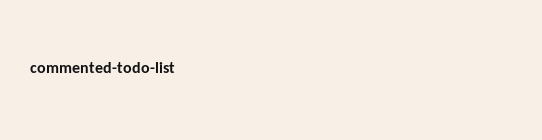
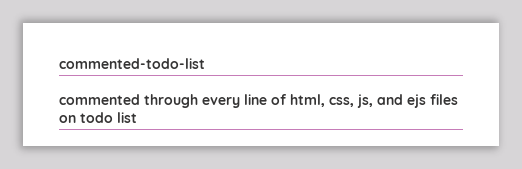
+ commented through every line of html, css, js, and ejs files on todo list

